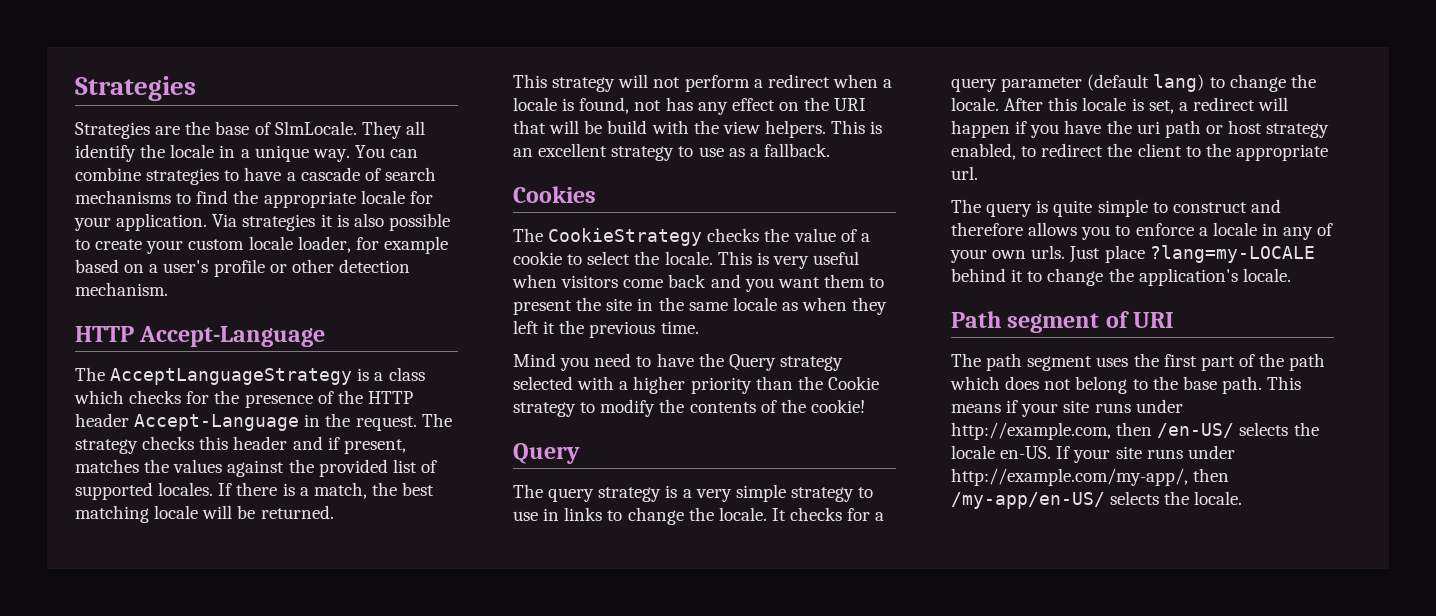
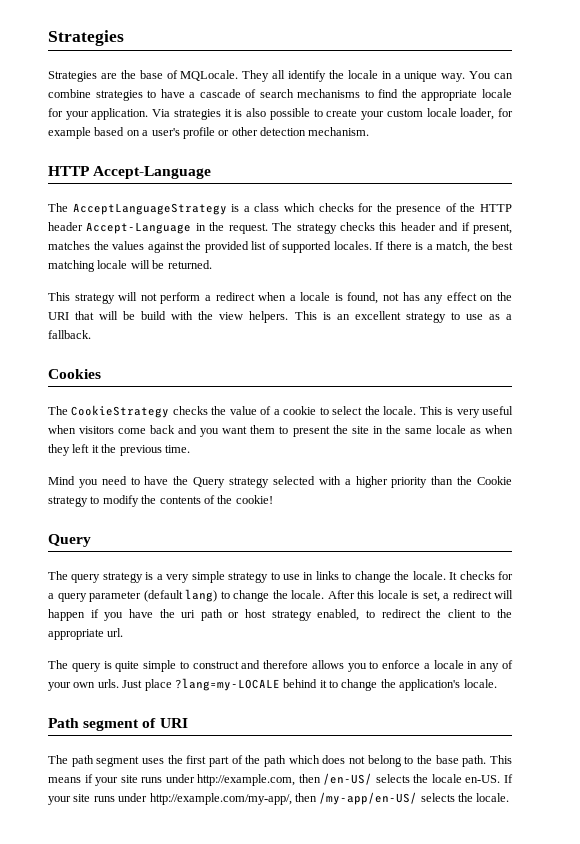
- Strategies are the base of SlmLocale.
+ Strategies are the base of MQLocale.

